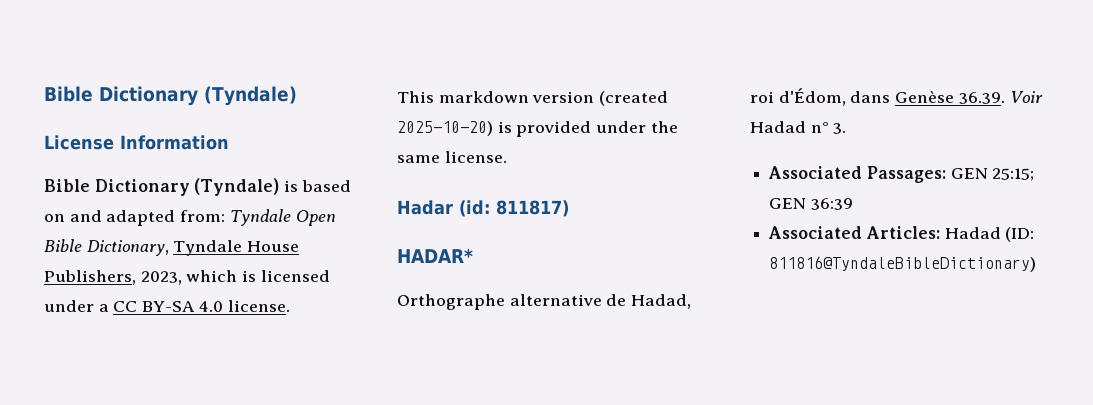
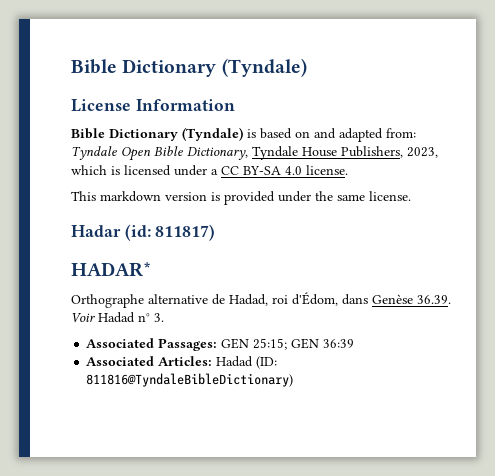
- This markdown version (created 2025-10-20) is provided under the same license.
+ This markdown version is provided under the same license.

